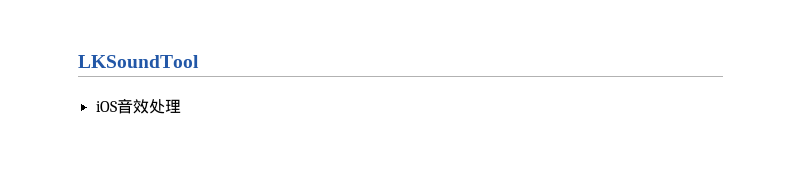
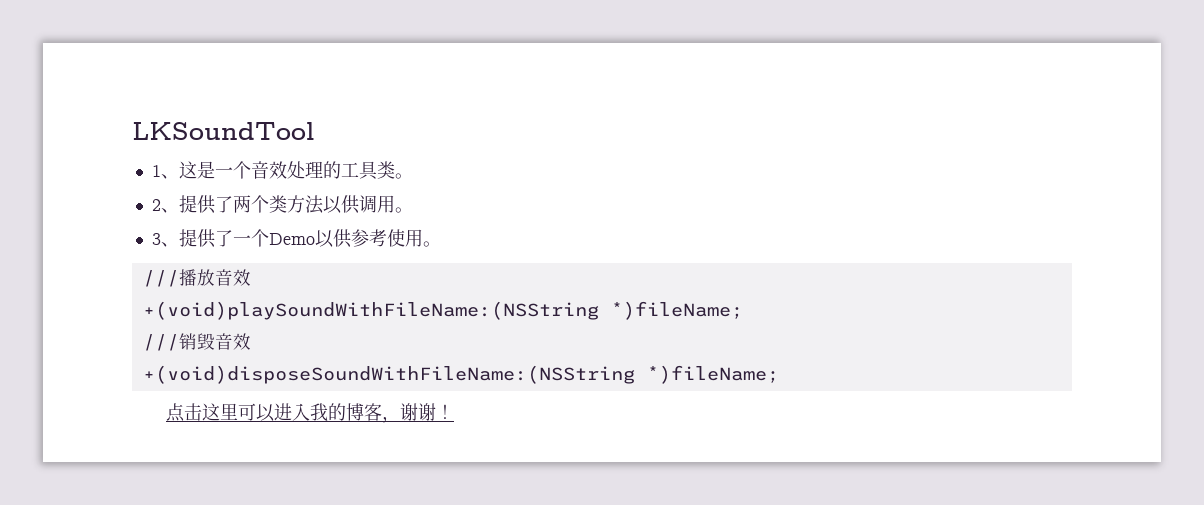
- iOS音效处理
+ 1、这是一个音效处理的工具类。
+ 2、提供了两个类方法以供调用。
+ 3、提供了一个Demo以供参考使用。
+ ///播放音效
+ +(void)playSoundWithFileName:(NSString *)fileName;
+ ///销毁音效
+ +(void)disposeSoundWithFileName:(NSString *)fileName;
+ 点击这里可以进入我的博客，谢谢！

